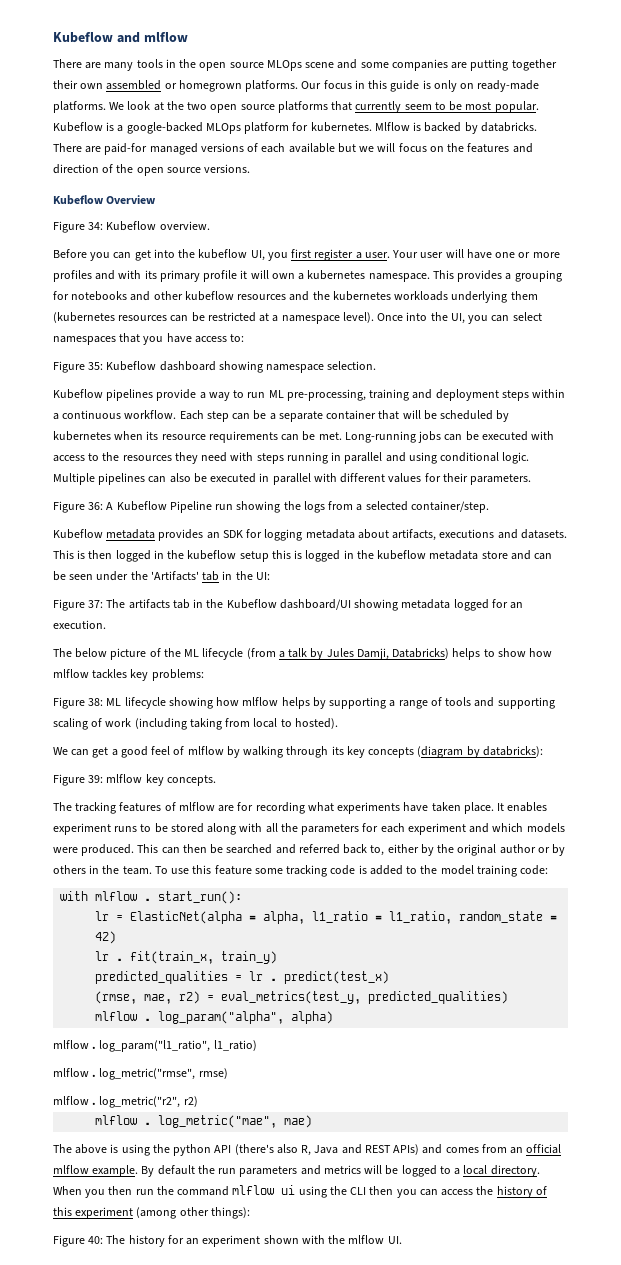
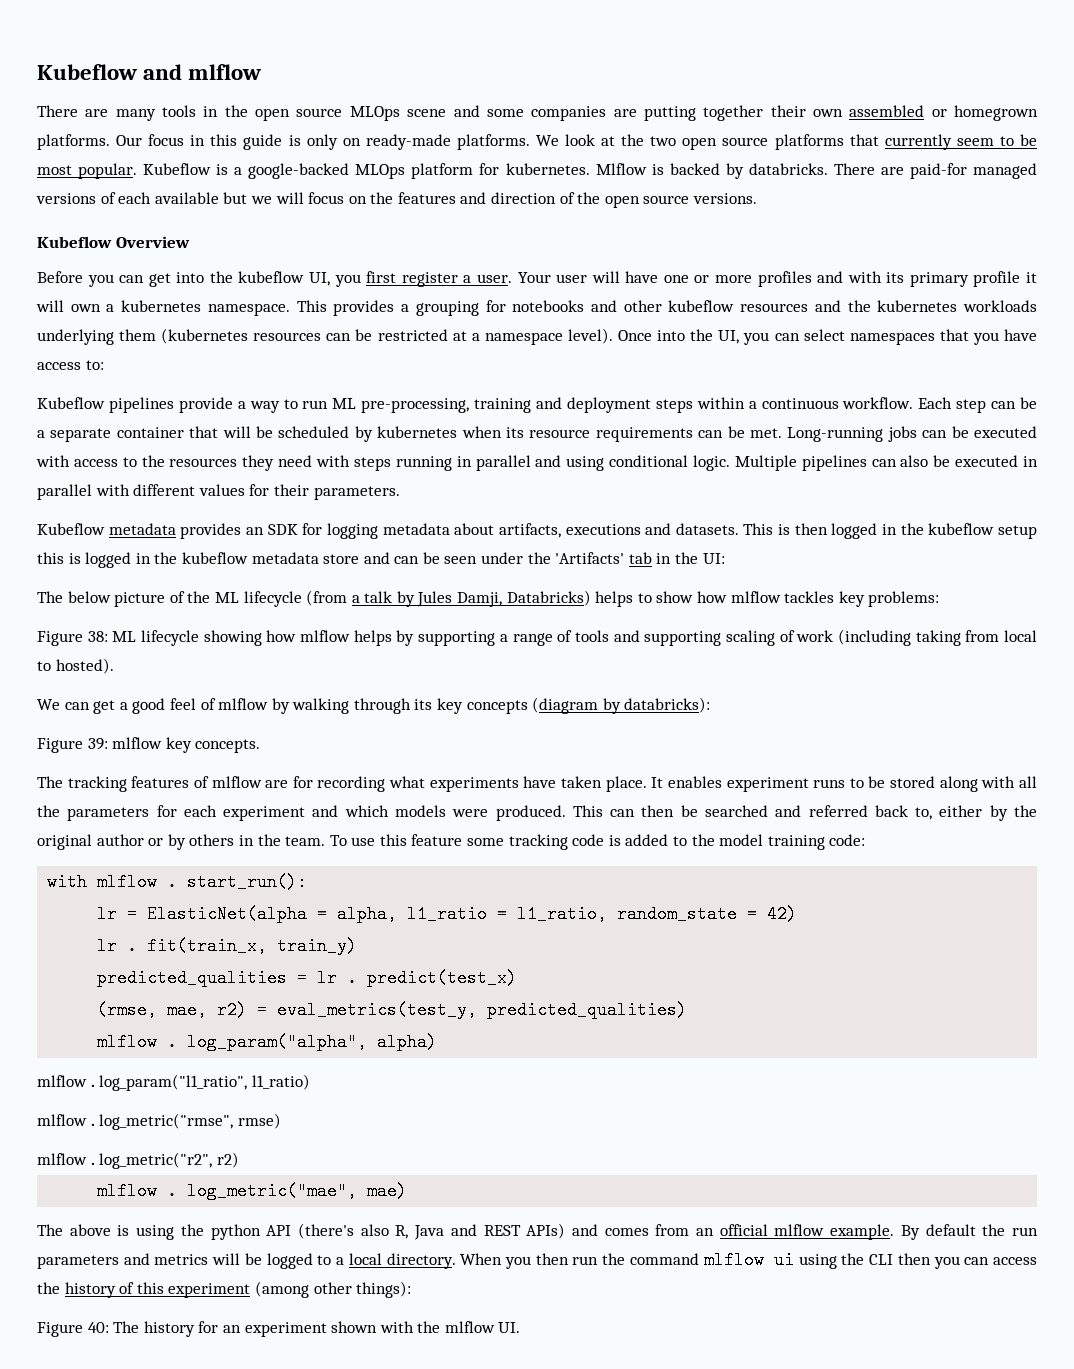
- Figure 34: Kubeflow overview.
- Figure 35: Kubeflow dashboard showing namespace selection.
- Figure 36: A Kubeflow Pipeline run showing the logs from a selected container/step.
- Figure 37: The artifacts tab in the Kubeflow dashboard/UI showing metadata logged for an execution.

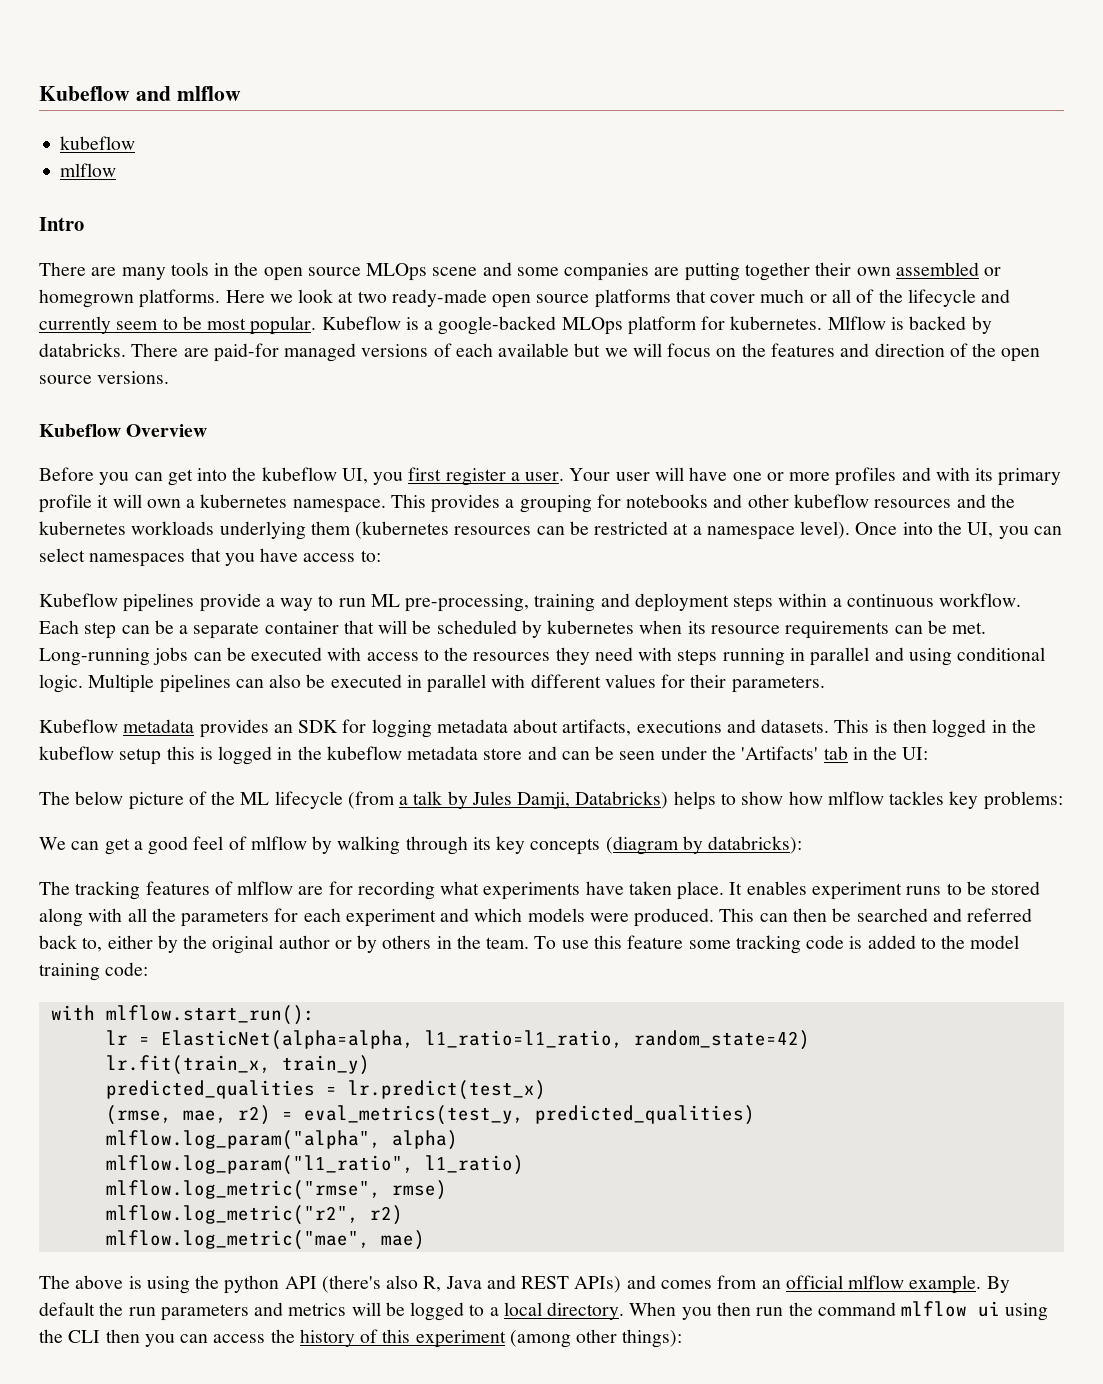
  Kubeflow and mlflow
+ kubeflow
+ mlflow
+ Intro
- Our focus in this guide is only on ready-made platforms. We look at the two open source platforms that currently seem to be most popular.
+ Here we look at two ready-made open source platforms that cover much or all of the lifecycle and currently seem to be most popular.
- Figure 38: ML lifecycle showing how mlflow helps by supporting a range of tools and supporting scaling of work (including taking from local to hosted).
- Figure 39: mlflow key concepts.
- with mlflow . start_run():
+ with mlflow.start_run():
- lr = ElasticNet(alpha = alpha, l1_ratio = l1_ratio, random_state = 42)
- lr . fit(train_x, train_y)
+ lr = ElasticNet(alpha=alpha, l1_ratio=l1_ratio, random_state=42)
+ lr.fit(train_x, train_y)
- predicted_qualities = lr . predict(test_x)
+ predicted_qualities = lr.predict(test_x)
- mlflow . log_param("alpha", alpha)
- mlflow . log_param("l1_ratio", l1_ratio)
- mlflow . log_metric("rmse", rmse)
- mlflow . log_metric("r2", r2)
- mlflow . log_metric("mae", mae)
+ mlflow.log_param("alpha", alpha)
+ mlflow.log_param("l1_ratio", l1_ratio)
+ mlflow.log_metric("rmse", rmse)
+ mlflow.log_metric("r2", r2)
+ mlflow.log_metric("mae", mae)
- Figure 40: The history for an experiment shown with the mlflow UI.

